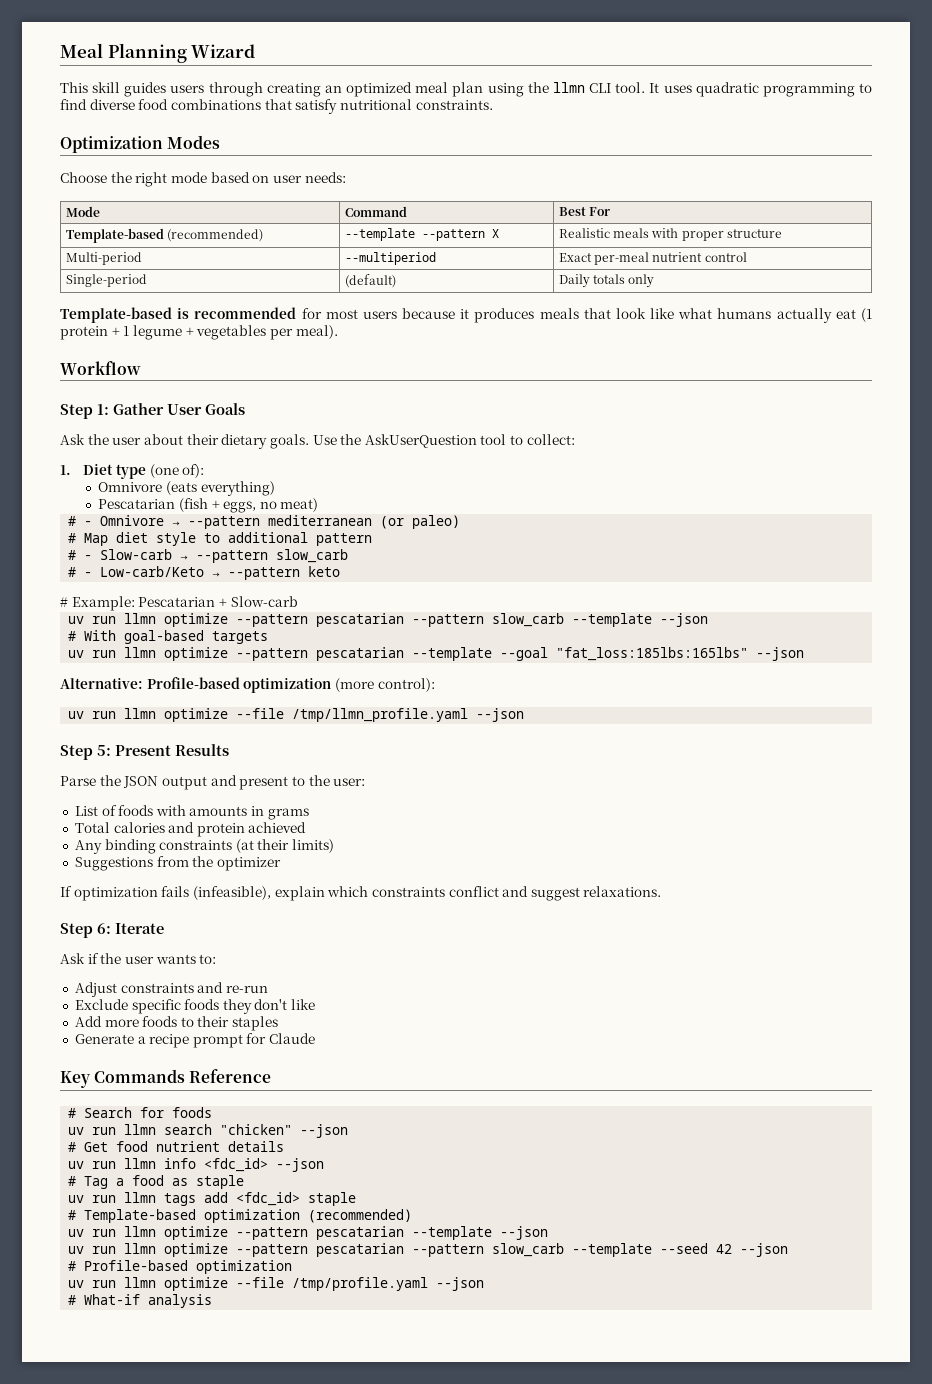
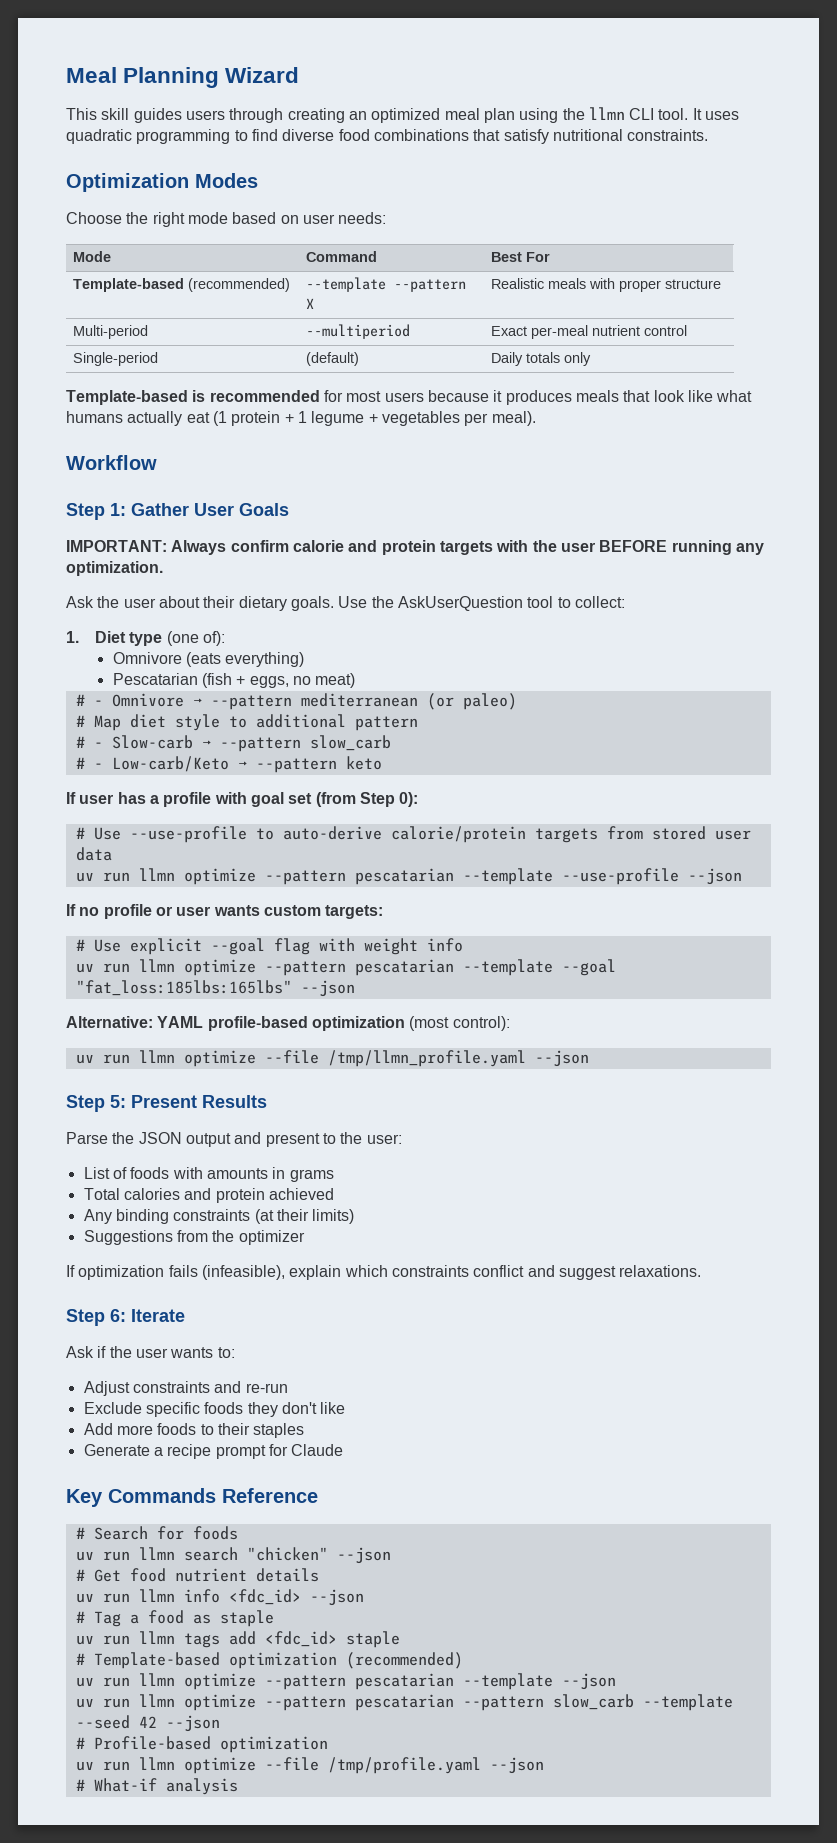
+ IMPORTANT: Always confirm calorie and protein targets with the user BEFORE running any optimization.
- # Example: Pescatarian + Slow-carb
- uv run llmn optimize --pattern pescatarian --pattern slow_carb --template --json
- # With goal-based targets
+ If user has a profile with goal set (from Step 0):
+ # Use --use-profile to auto-derive calorie/protein targets from stored user data
+ uv run llmn optimize --pattern pescatarian --template --use-profile --json
+ If no profile or user wants custom targets:
+ # Use explicit --goal flag with weight info
- Alternative: Profile-based optimization (more control):
+ Alternative: YAML profile-based optimization (most control):

